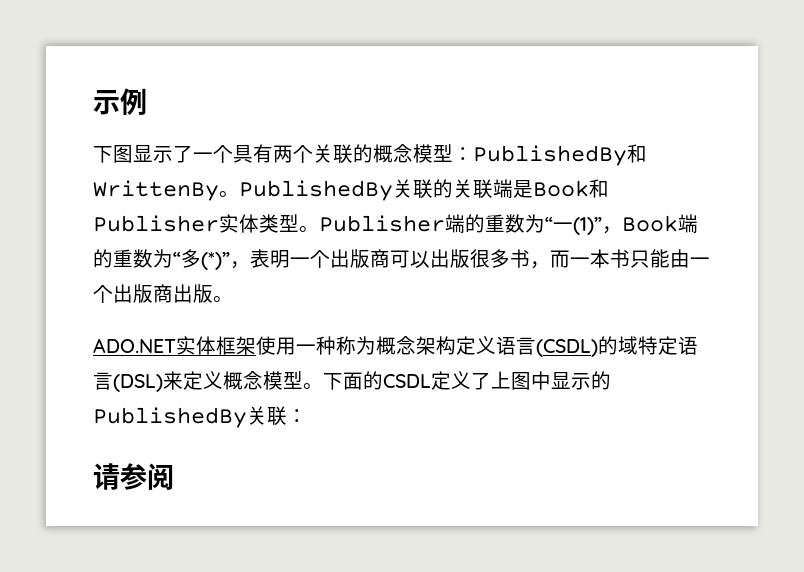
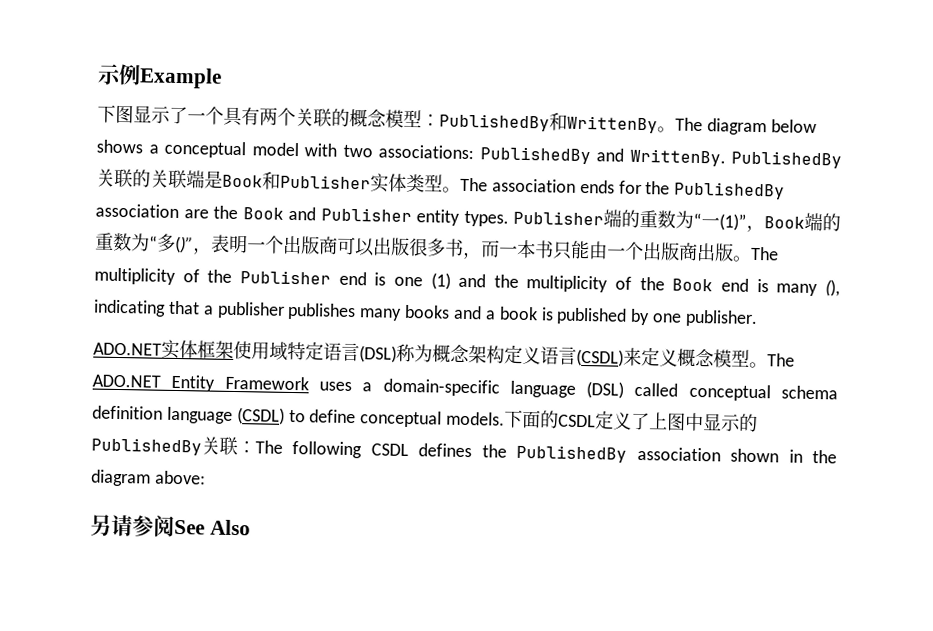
- 示例
+ 示例Example
+ The diagram below shows a conceptual model with two associations: PublishedBy and WrittenBy.
+ The association ends for the PublishedBy association are the Book and Publisher entity types.
- Publisher端的重数为“一(1)”，Book端的重数为“多(*)”，表明一个出版商可以出版很多书，而一本书只能由一个出版商出版。
+ Publisher端的重数为“一(1)”，Book端的重数为“多()”，表明一个出版商可以出版很多书，而一本书只能由一个出版商出版。The multiplicity of the Publisher end is one (1) and the multiplicity of the Book end is many (), indicating that a publisher publishes many books and a book is published by one publisher.
- ADO.NET实体框架使用一种称为概念架构定义语言(CSDL)的域特定语言(DSL)来定义概念模型。
+ ADO.NET实体框架使用域特定语言(DSL)称为概念架构定义语言(CSDL)来定义概念模型。The ADO.NET Entity Framework uses a domain-specific language (DSL) called conceptual schema definition language (CSDL) to define conceptual models.
- 下面的CSDL定义了上图中显示的PublishedBy关联：
- 请参阅
+ 下面的CSDL定义了上图中显示的PublishedBy关联：The following CSDL defines the PublishedBy association shown in the diagram above:
+ 另请参阅See Also

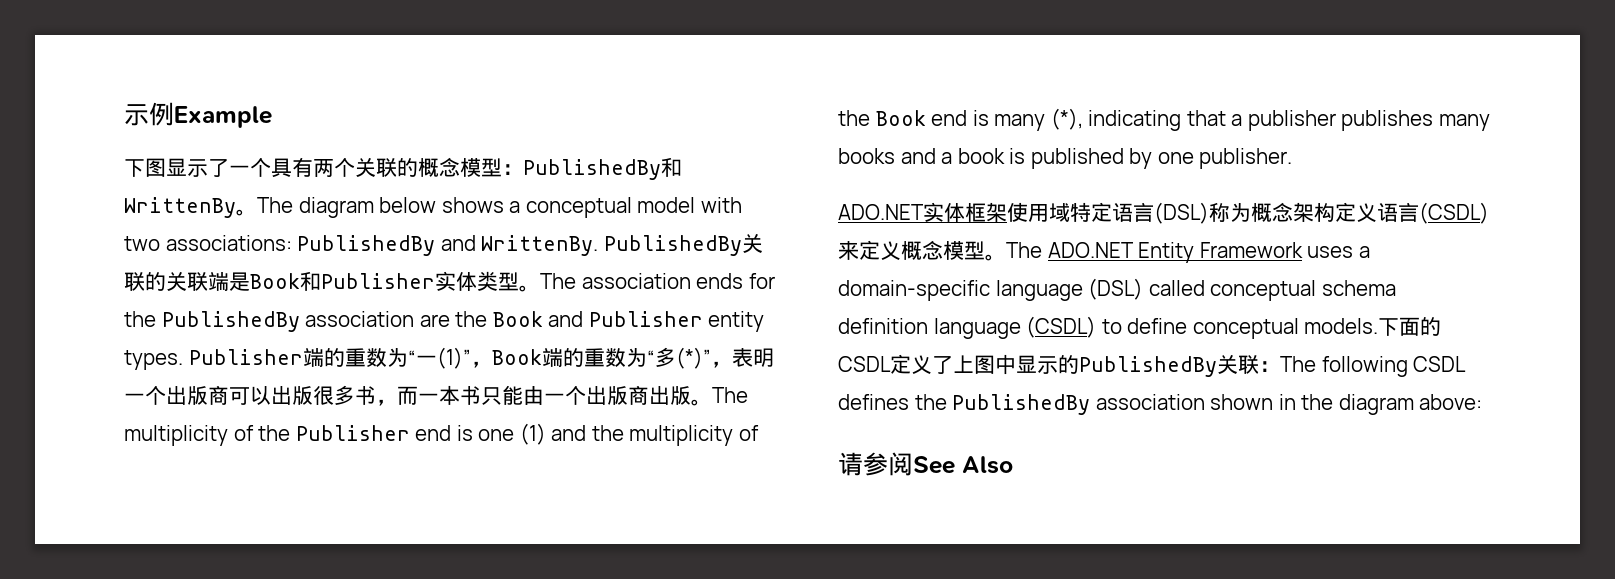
- Publisher端的重数为“一(1)”，Book端的重数为“多()”，表明一个出版商可以出版很多书，而一本书只能由一个出版商出版。
+ Publisher端的重数为“一(1)”，Book端的重数为“多(*)”，表明一个出版商可以出版很多书，而一本书只能由一个出版商出版。
- The multiplicity of the Publisher end is one (1) and the multiplicity of the Book end is many (), indicating that a publisher publishes many books and a book is published by one publisher.
+ The multiplicity of the Publisher end is one (1) and the multiplicity of the Book end is many (*), indicating that a publisher publishes many books and a book is published by one publisher.
- 另请参阅See Also
+ 请参阅See Also

